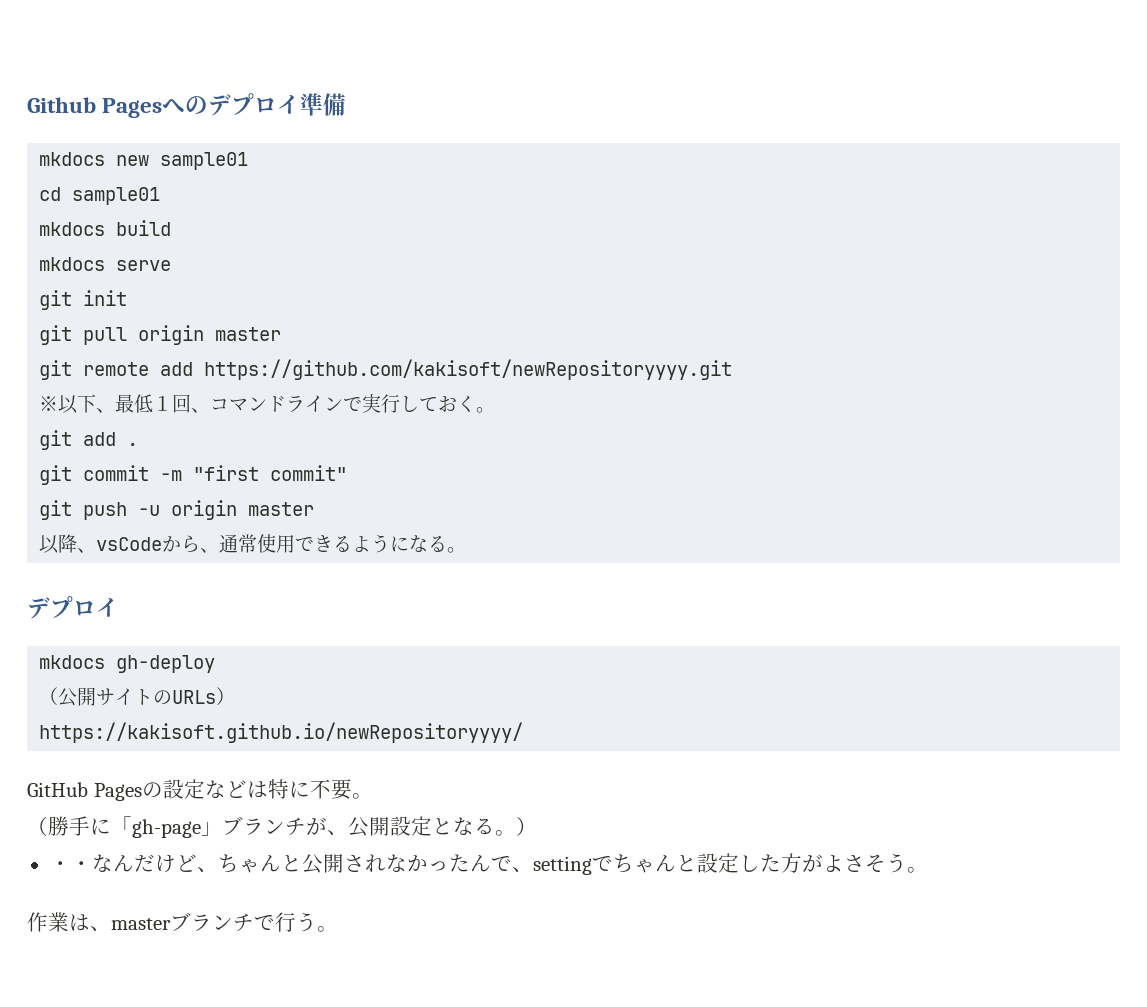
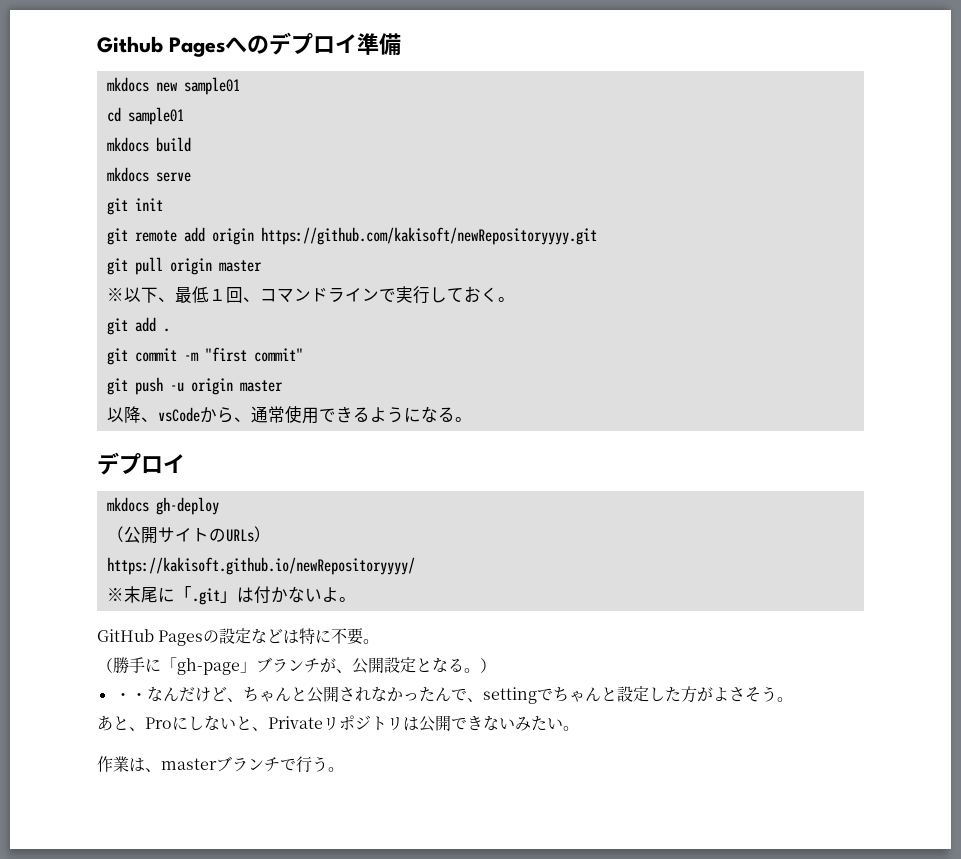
+ git remote add origin https://github.com/kakisoft/newRepositoryyyy.git
- git remote add https://github.com/kakisoft/newRepositoryyyy.git
+ ※末尾に「.git」は付かないよ。
+ あと、Proにしないと、Privateリポジトリは公開できないみたい。

